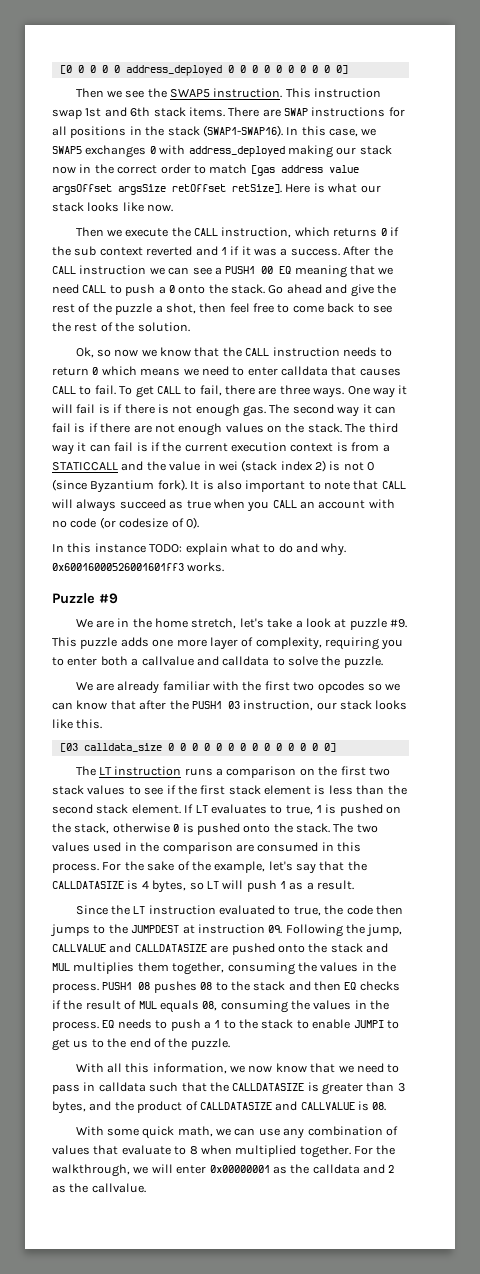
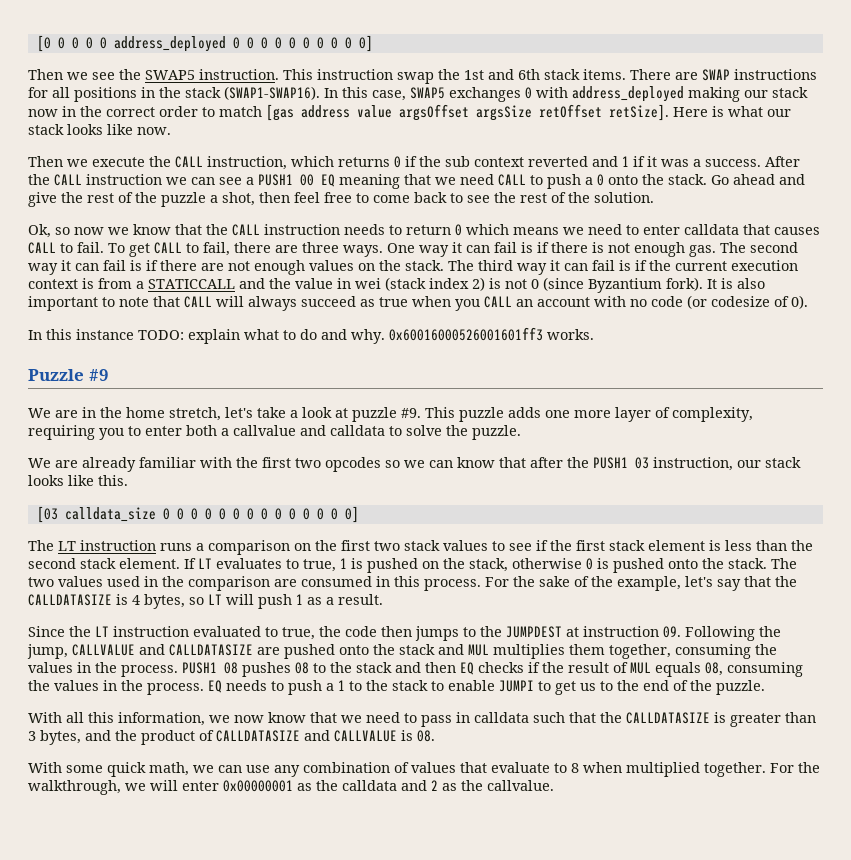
- This instruction swap 1st and 6th stack items.
+ This instruction swap the 1st and 6th stack items.
- In this case, we SWAP5 exchanges 0 with address_deployed making our stack now in the correct order to match [gas address value argsOffset argsSize retOffset retSize].
+ In this case, SWAP5 exchanges 0 with address_deployed making our stack now in the correct order to match [gas address value argsOffset argsSize retOffset retSize].
- One way it will fail is if there is not enough gas.
+ One way it can fail is if there is not enough gas.

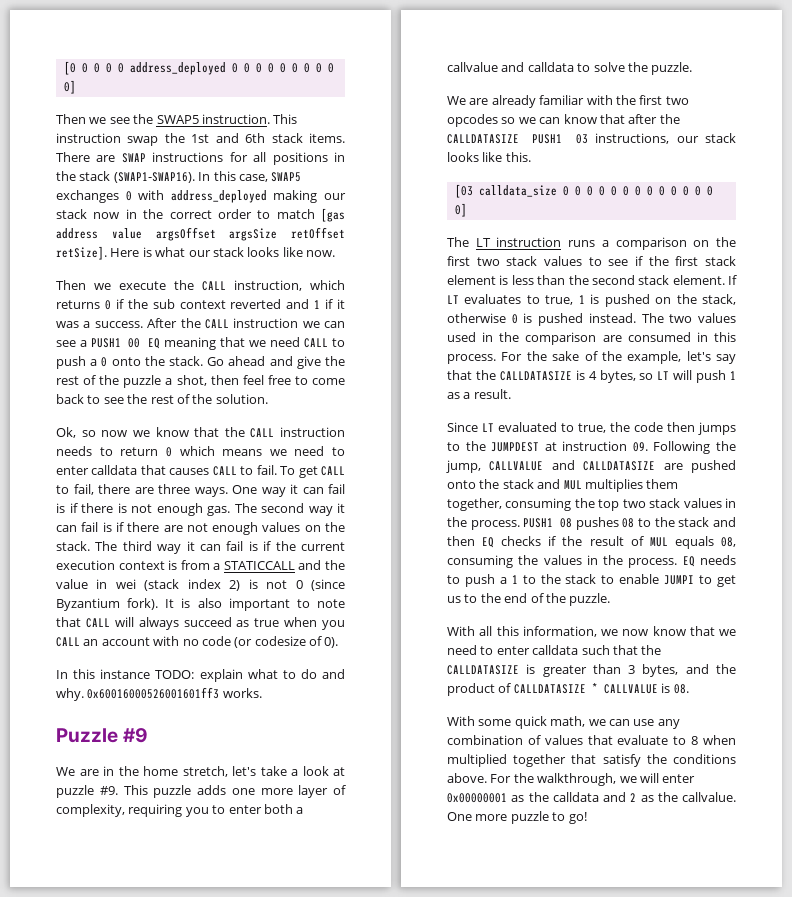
- We are already familiar with the first two opcodes so we can know that after the PUSH1 03 instruction, our stack looks like this.
+ We are already familiar with the first two opcodes so we can know that after the CALLDATASIZE PUSH1 03 instructions, our stack looks like this.
- If LT evaluates to true, 1 is pushed on the stack, otherwise 0 is pushed onto the stack.
+ If LT evaluates to true, 1 is pushed on the stack, otherwise 0 is pushed instead.
- Since the LT instruction evaluated to true, the code then jumps to the JUMPDEST at instruction 09. Following the jump, CALLVALUE and CALLDATASIZE are pushed onto the stack and MUL multiplies them together, consuming the values in the process.
+ Since LT evaluated to true, the code then jumps to the JUMPDEST at instruction 09. Following the jump, CALLVALUE and CALLDATASIZE are pushed onto the stack and MUL multiplies them together, consuming the top two stack values in the process.
- With all this information, we now know that we need to pass in calldata such that the CALLDATASIZE is greater than 3 bytes, and the product of CALLDATASIZE and CALLVALUE is 08.
+ With all this information, we now know that we need to enter calldata such that the CALLDATASIZE is greater than 3 bytes, and the product of CALLDATASIZE * CALLVALUE is 08.
- With some quick math, we can use any combination of values that evaluate to 8 when multiplied together.
+ With some quick math, we can use any combination of values that evaluate to 8 when multiplied together that satisfy the conditions above.
+ One more puzzle to go!

